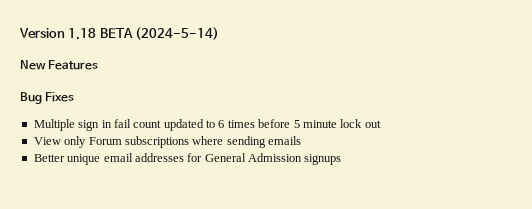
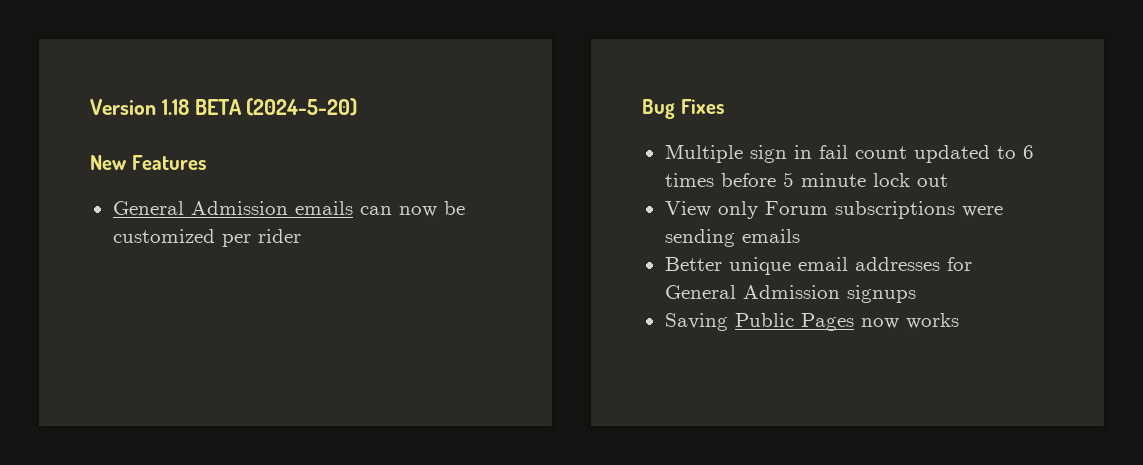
- Version 1.18 BETA (2024-5-14)
+ Version 1.18 BETA (2024-5-20)
+ General Admission emails can now be customized per rider
- View only Forum subscriptions where sending emails
+ View only Forum subscriptions were sending emails
+ Saving Public Pages now works

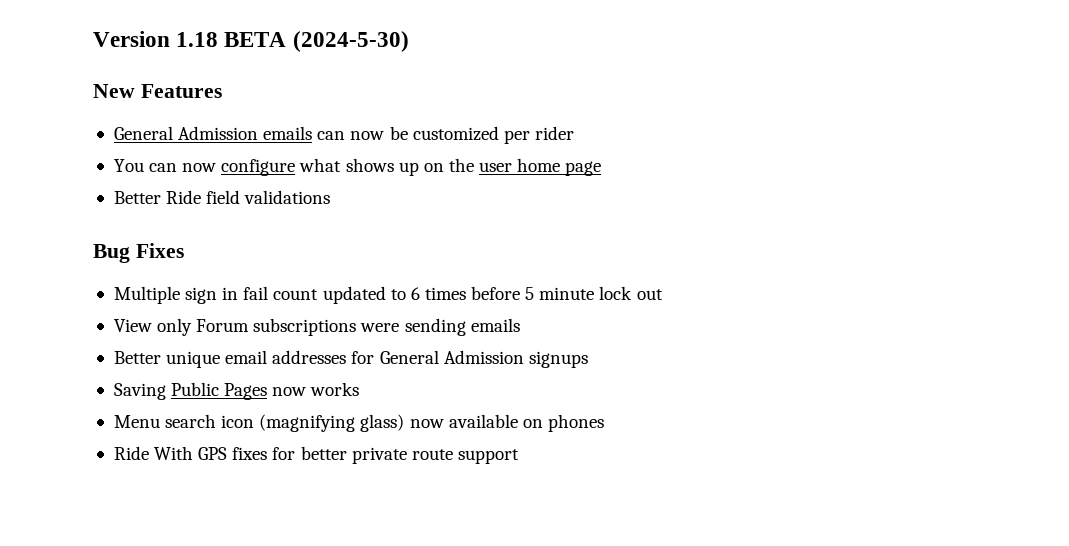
- Version 1.18 BETA (2024-5-20)
+ Version 1.18 BETA (2024-5-30)
+ You can now configure what shows up on the user home page
+ Better Ride field validations
+ Menu search icon (magnifying glass) now available on phones
+ Ride With GPS fixes for better private route support

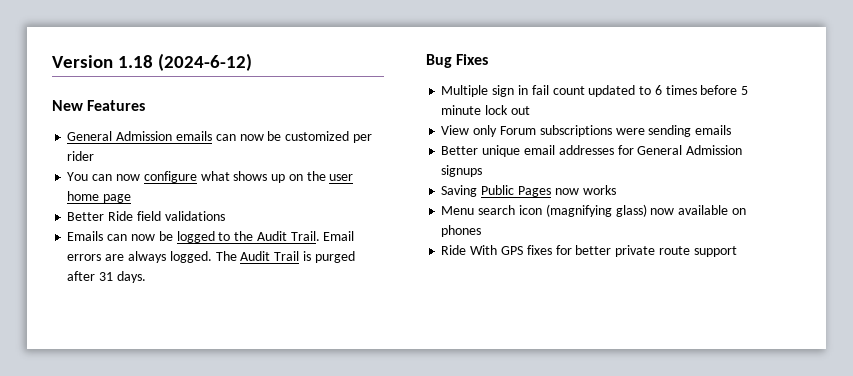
- Version 1.18 BETA (2024-5-30)
+ Version 1.18 (2024-6-12)
+ Emails can now be logged to the Audit Trail. Email errors are always logged. The Audit Trail is purged after 31 days.

